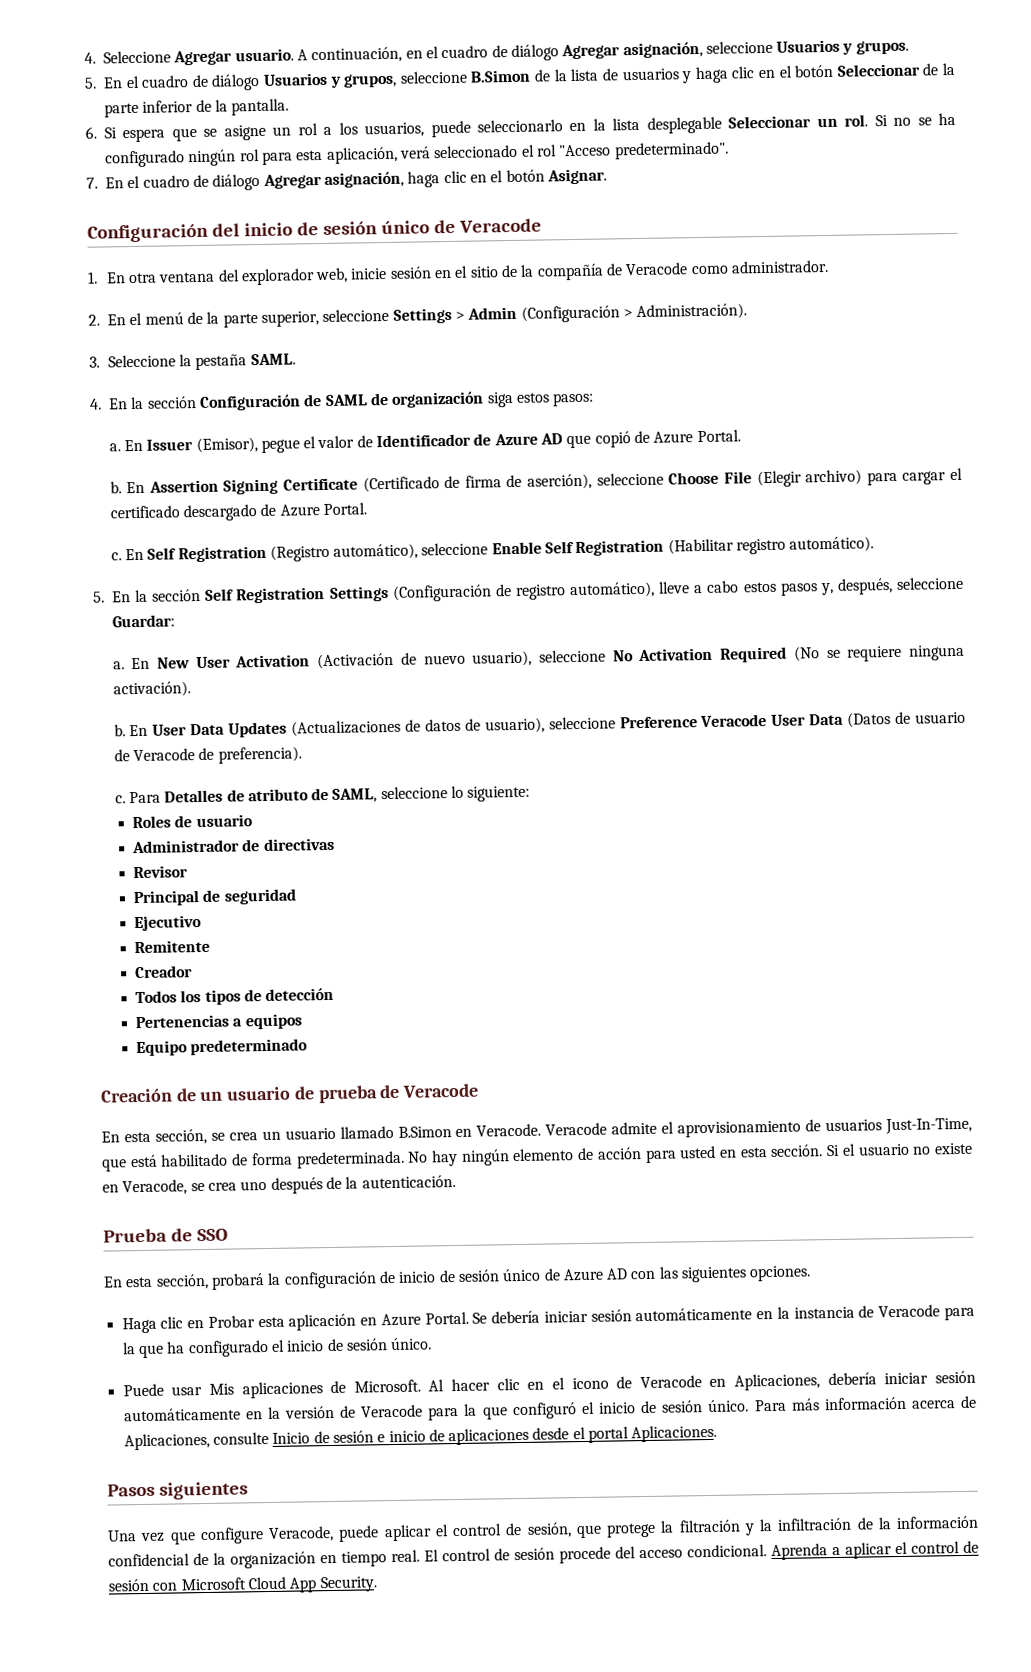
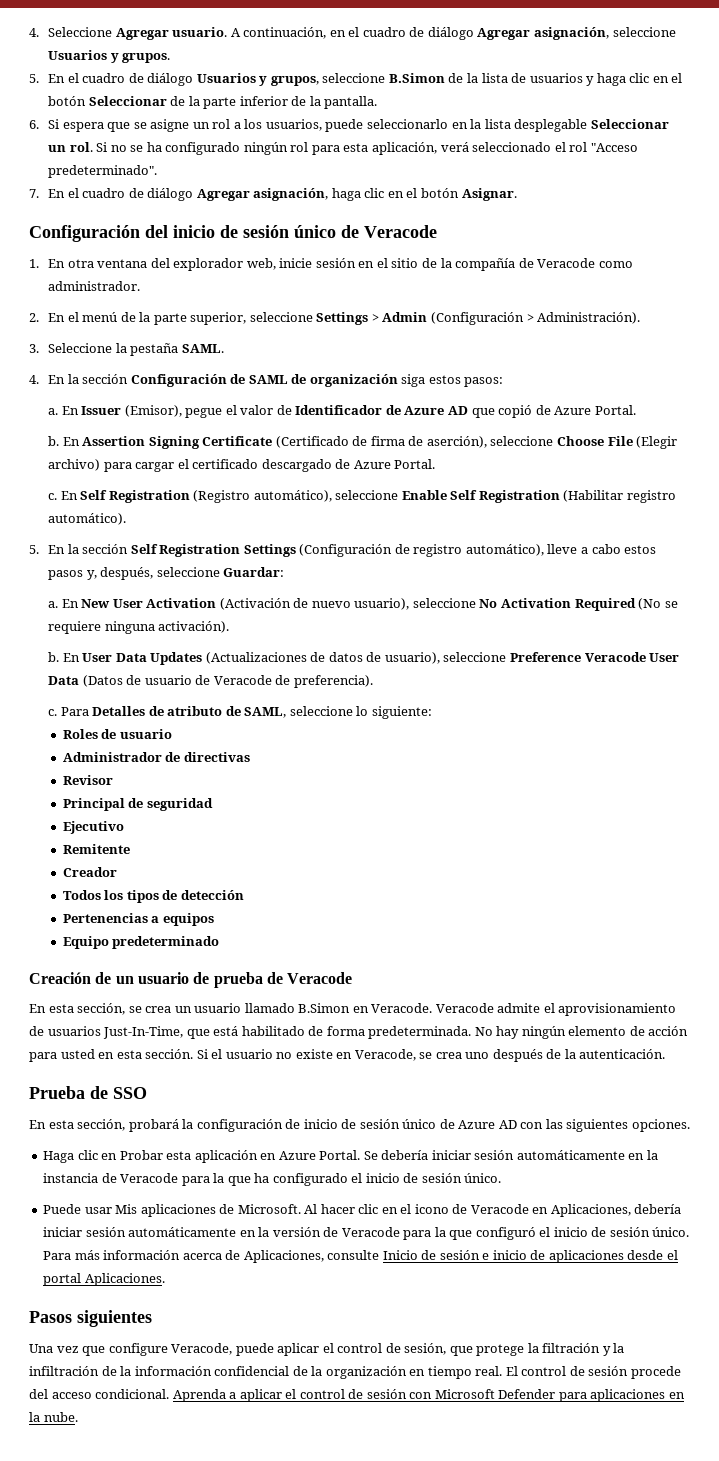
- Aprenda a aplicar el control de sesión con Microsoft Cloud App Security.
+ Aprenda a aplicar el control de sesión con Microsoft Defender para aplicaciones en la nube.

